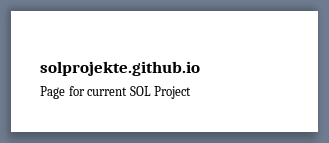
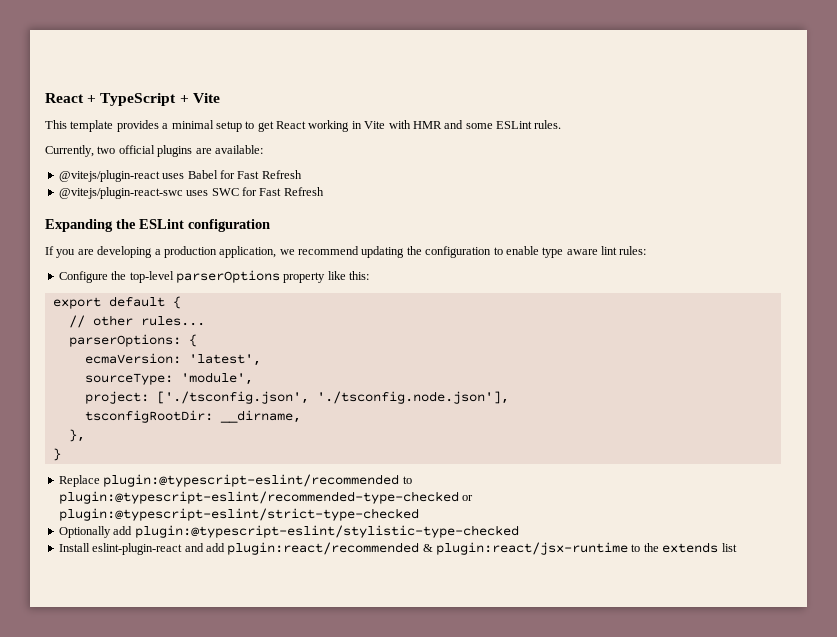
- solprojekte.github.io
- Page for current SOL Project
+ React + TypeScript + Vite
+ This template provides a minimal setup to get React working in Vite with HMR and some ESLint rules.
+ Currently, two official plugins are available:
+ @vitejs/plugin-react uses Babel for Fast Refresh
+ @vitejs/plugin-react-swc uses SWC for Fast Refresh
+ Expanding the ESLint configuration
+ If you are developing a production application, we recommend updating the configuration to enable type aware lint rules:
+ Configure the top-level parserOptions property like this:
+ export default {
+ // other rules...
+ parserOptions: {
+ ecmaVersion: 'latest',
+ sourceType: 'module',
+ project: ['./tsconfig.json', './tsconfig.node.json'],
+ tsconfigRootDir: __dirname,
+ },
+ }
+ Replace plugin:@typescript-eslint/recommended to plugin:@typescript-eslint/recommended-type-checked or plugin:@typescript-eslint/strict-type-checked
+ Optionally add plugin:@typescript-eslint/stylistic-type-checked
+ Install eslint-plugin-react and add plugin:react/recommended & plugin:react/jsx-runtime to the extends list

